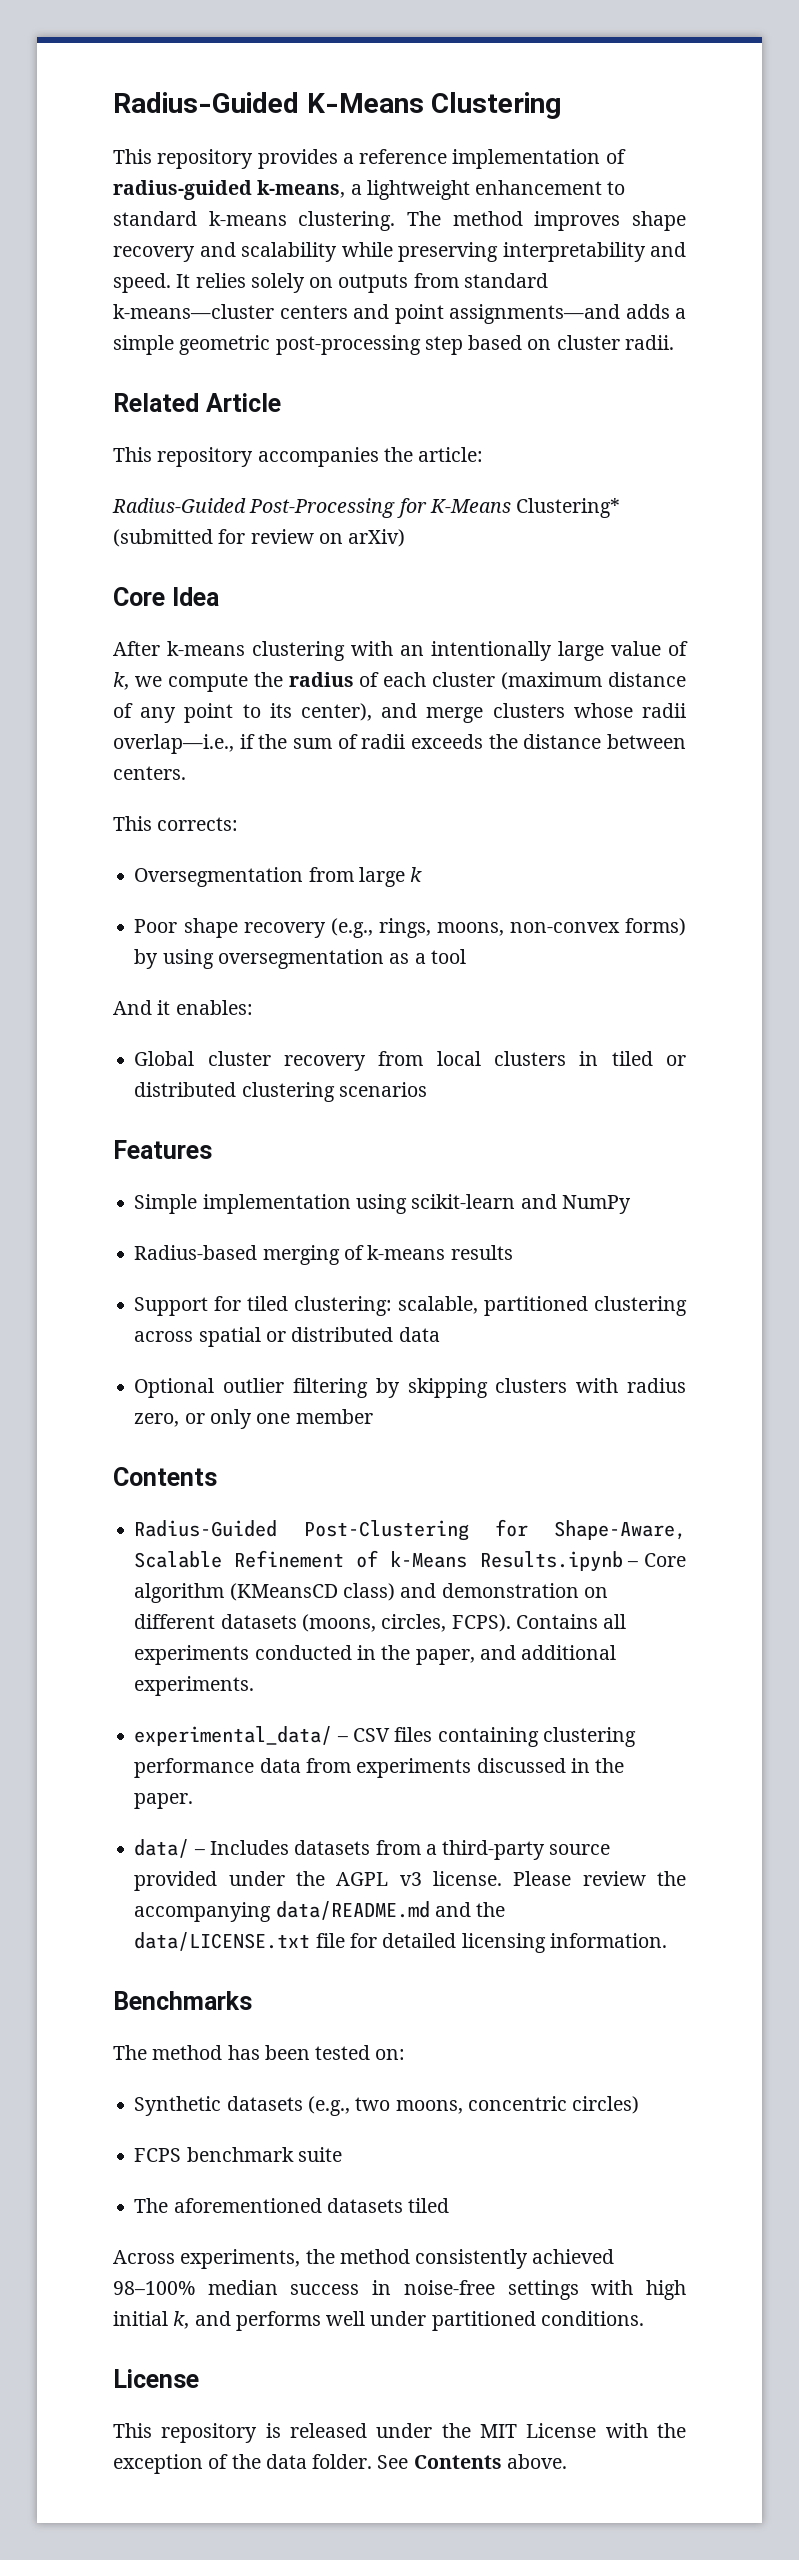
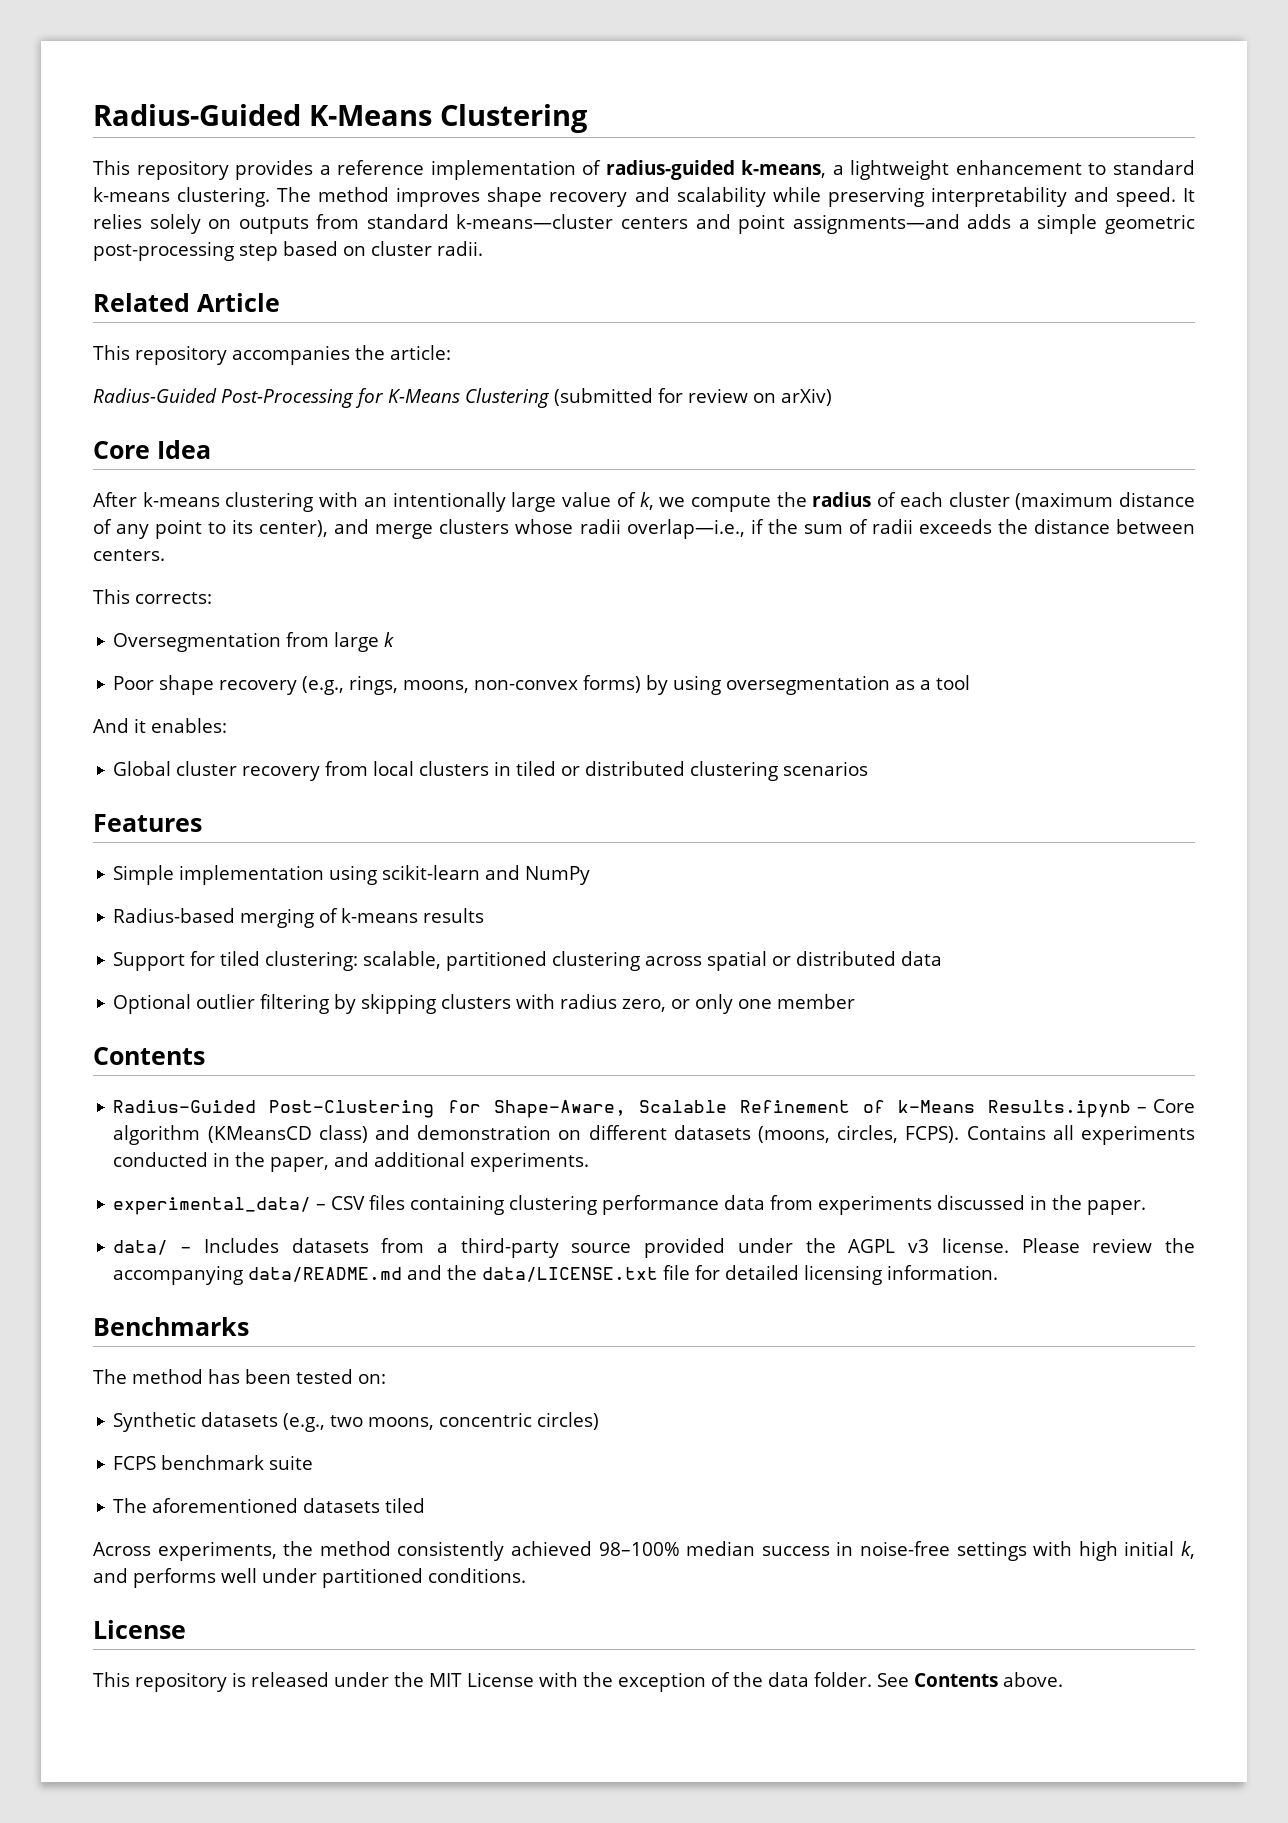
- Radius-Guided Post-Processing for K-Means Clustering* (submitted for review on arXiv)
+ Radius-Guided Post-Processing for K-Means Clustering (submitted for review on arXiv)

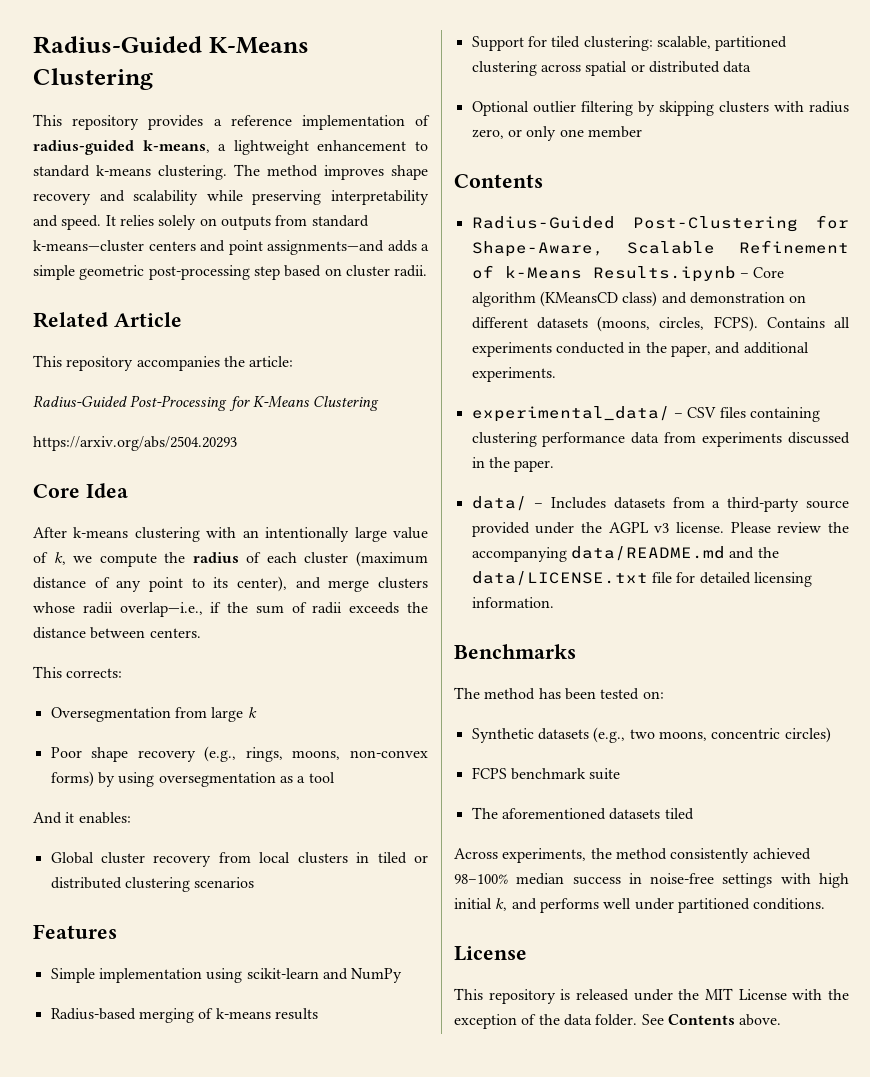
- Radius-Guided Post-Processing for K-Means Clustering (submitted for review on arXiv)
+ Radius-Guided Post-Processing for K-Means Clustering
+ https://arxiv.org/abs/2504.20293

